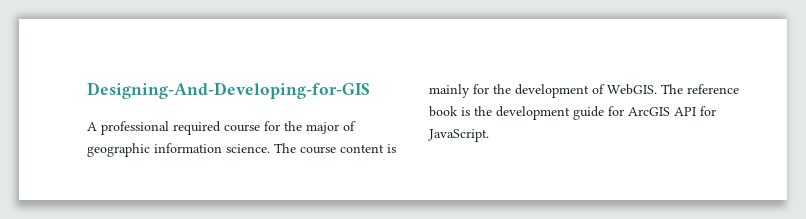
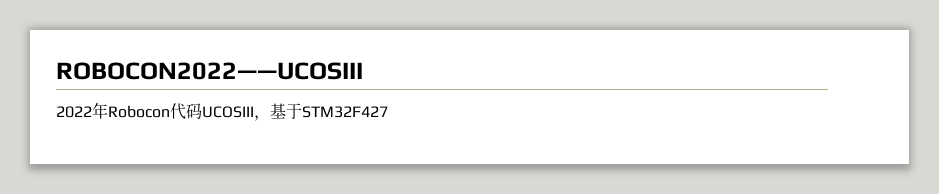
- Designing-And-Developing-for-GIS
- A professional required course for the major of geographic information science. The course content is mainly for the development of WebGIS. The reference book is the development guide for ArcGIS API for JavaScript.
+ ROBOCON2022——UCOSIII
+ 2022年Robocon代码UCOSIII，基于STM32F427

